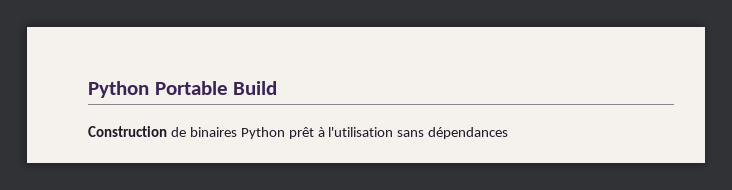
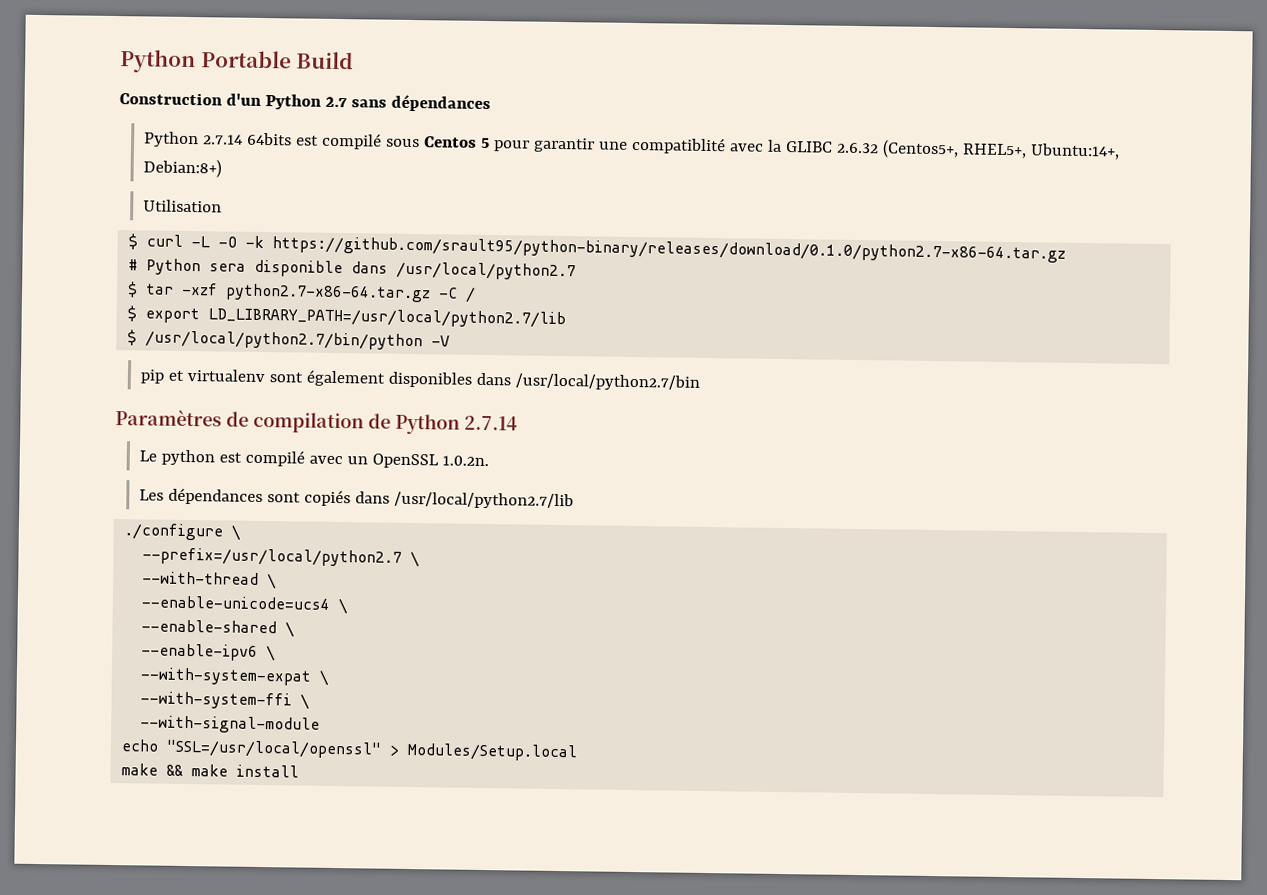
- Construction de binaires Python prêt à l'utilisation sans dépendances
+ Construction d'un Python 2.7 sans dépendances
+ Python 2.7.14 64bits est compilé sous Centos 5 pour garantir une compatiblité avec la GLIBC 2.6.32 (Centos5+, RHEL5+, Ubuntu:14+, Debian:8+)
+ Utilisation
+ $ curl -L -O -k https://github.com/srault95/python-binary/releases/download/0.1.0/python2.7-x86-64.tar.gz
+ # Python sera disponible dans /usr/local/python2.7
+ $ tar -xzf python2.7-x86-64.tar.gz -C /
+ $ export LD_LIBRARY_PATH=/usr/local/python2.7/lib
+ $ /usr/local/python2.7/bin/python -V
+ pip et virtualenv sont également disponibles dans /usr/local/python2.7/bin
+ Paramètres de compilation de Python 2.7.14
+ Le python est compilé avec un OpenSSL 1.0.2n.
+ Les dépendances sont copiés dans /usr/local/python2.7/lib
+ ./configure \
+ --prefix=/usr/local/python2.7 \
+ --with-thread \
+ --enable-unicode=ucs4 \
+ --enable-shared \
+ --enable-ipv6 \
+ --with-system-expat \
+ --with-system-ffi \
+ --with-signal-module
+ echo "SSL=/usr/local/openssl" > Modules/Setup.local
+ make && make install

